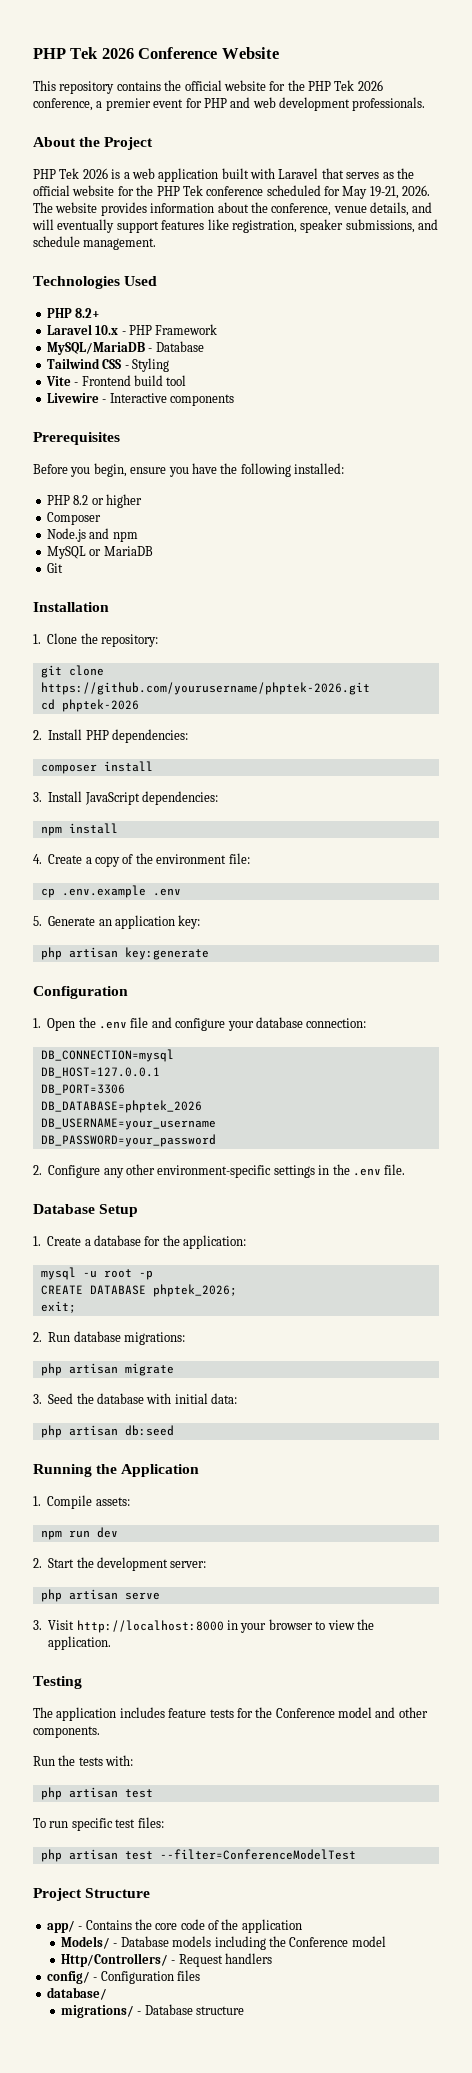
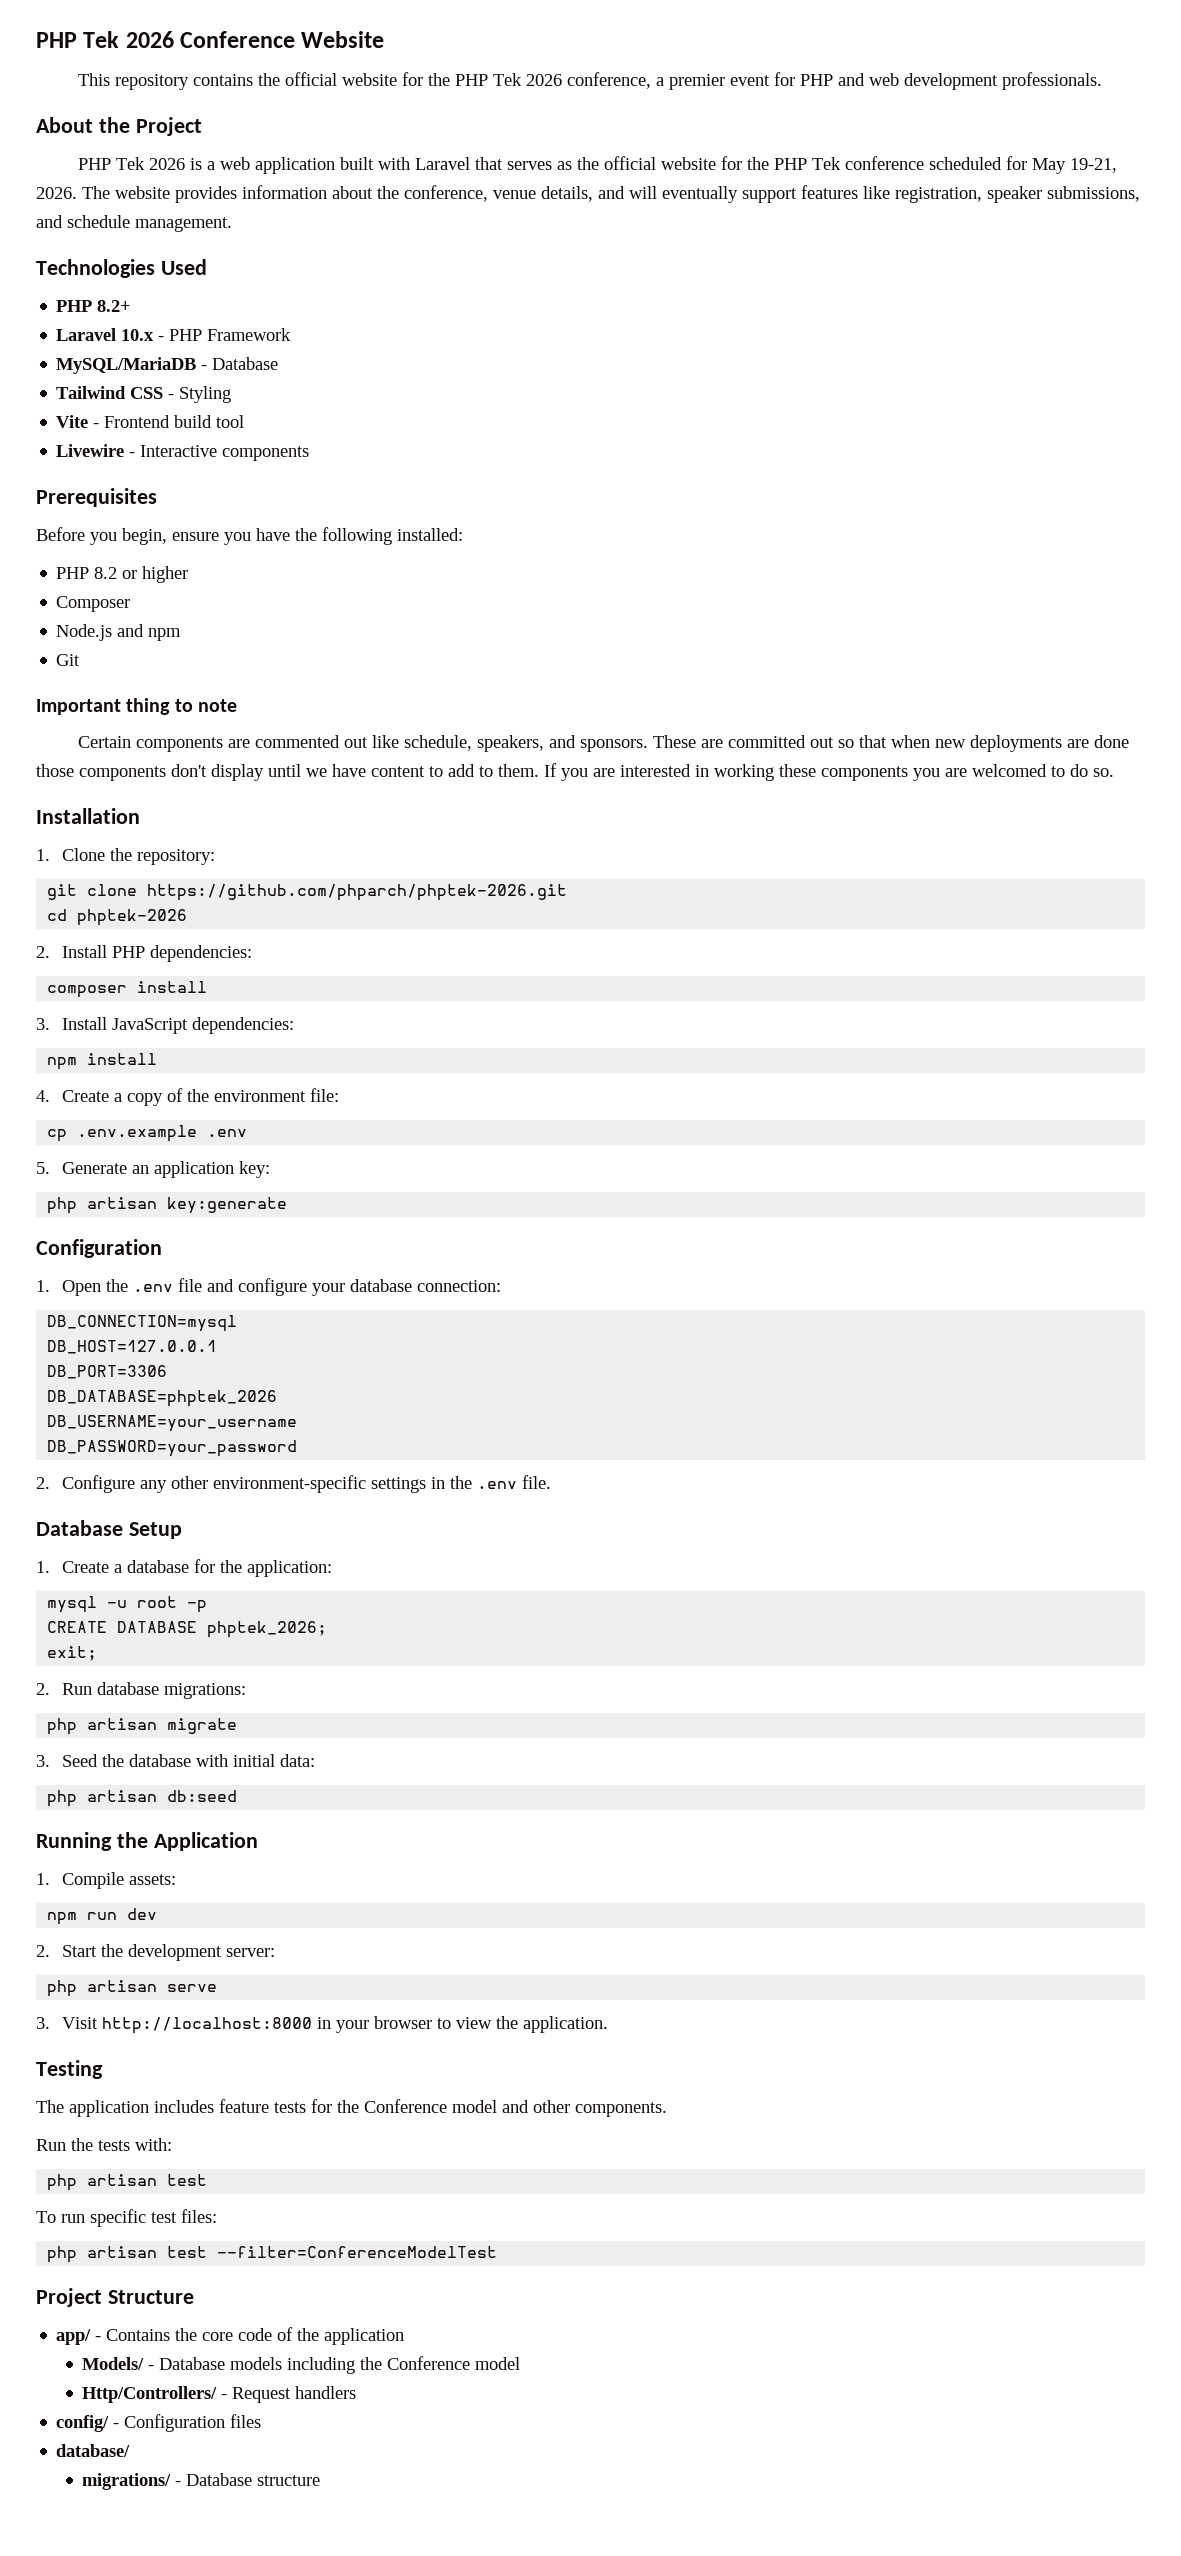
- MySQL or MariaDB
  Git
+ Important thing to note
+ Certain components are commented out like schedule, speakers, and sponsors. These are committed out so that when new deployments are done those components don't display until we have content to add to them. If you are interested in working these components you are welcomed to do so.
- git clone https://github.com/yourusername/phptek-2026.git
+ git clone https://github.com/phparch/phptek-2026.git

